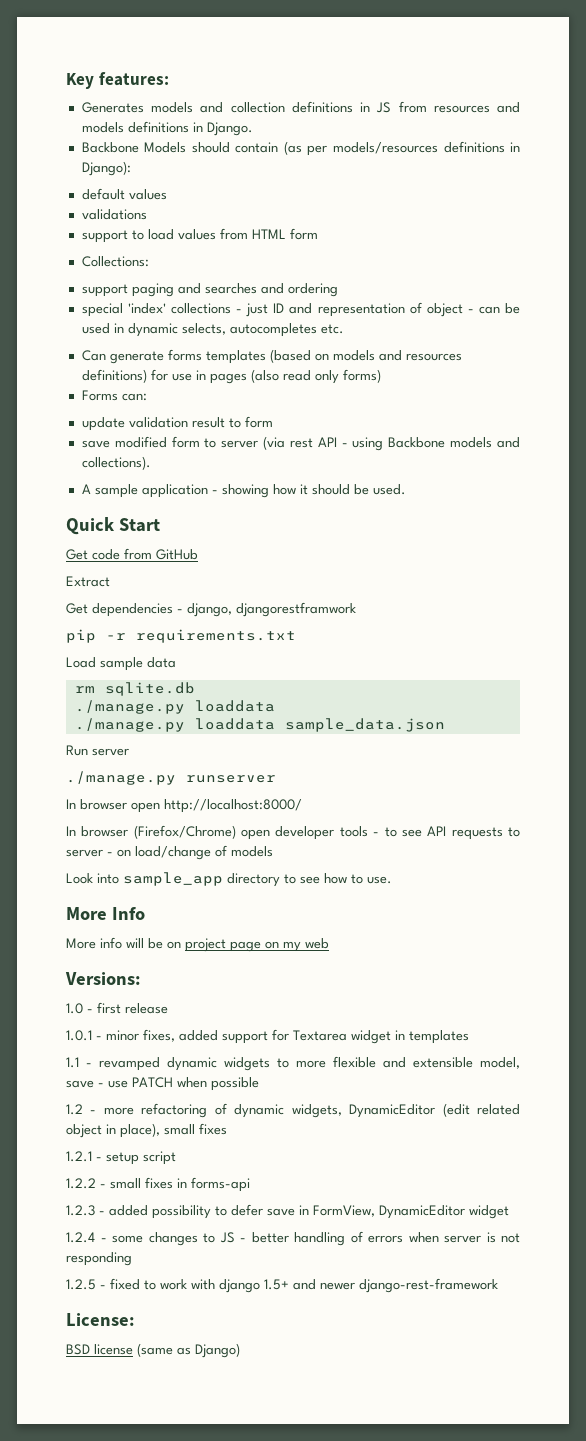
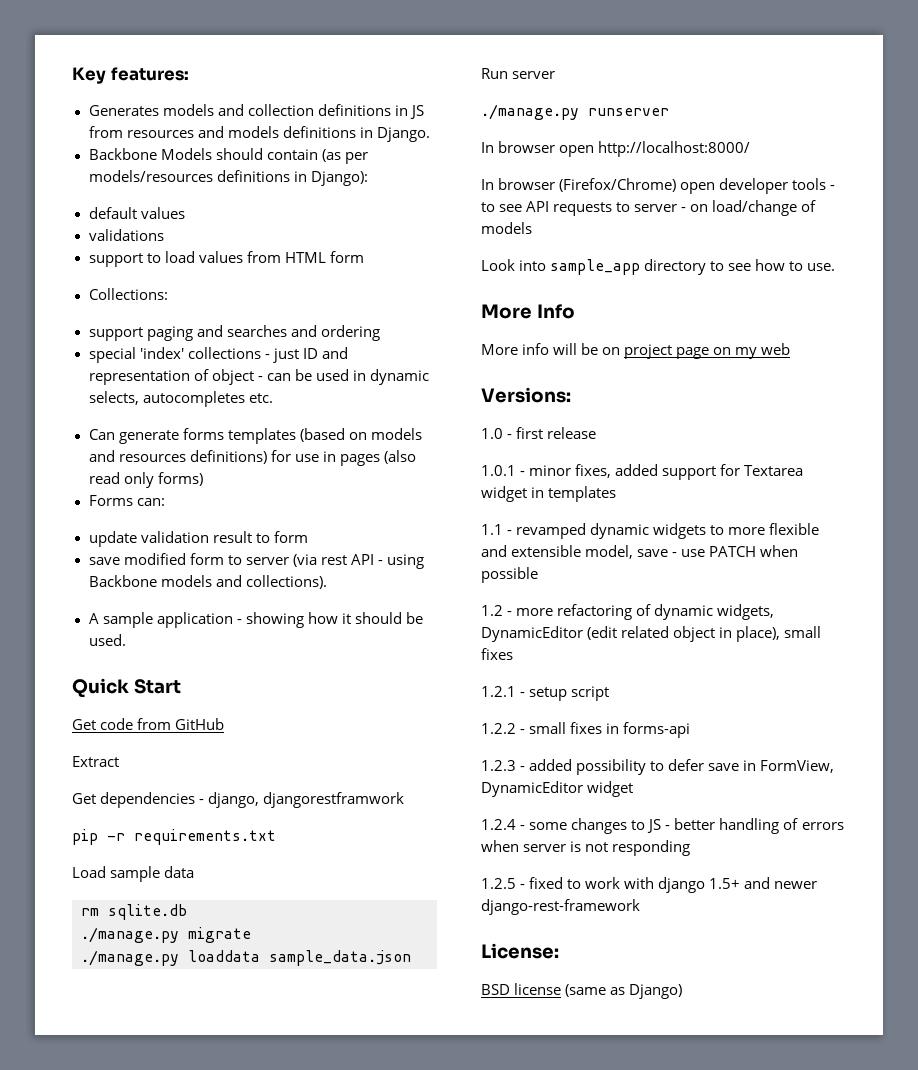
  rm sqlite.db
- ./manage.py loaddata
+ ./manage.py migrate

